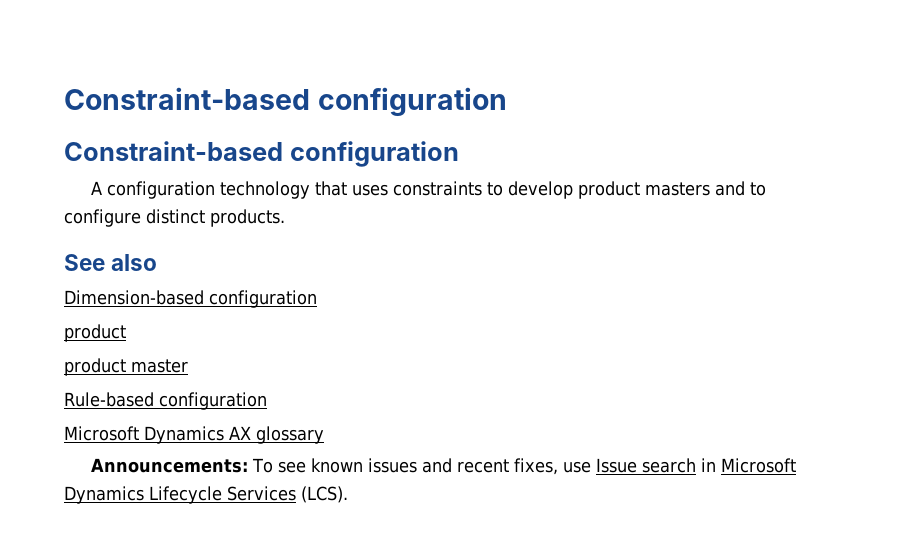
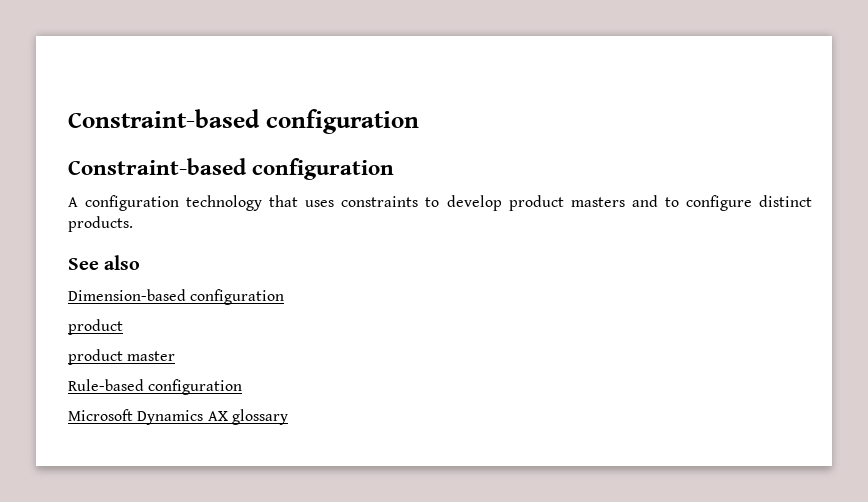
- Announcements: To see known issues and recent fixes, use Issue search in Microsoft Dynamics Lifecycle Services (LCS).

